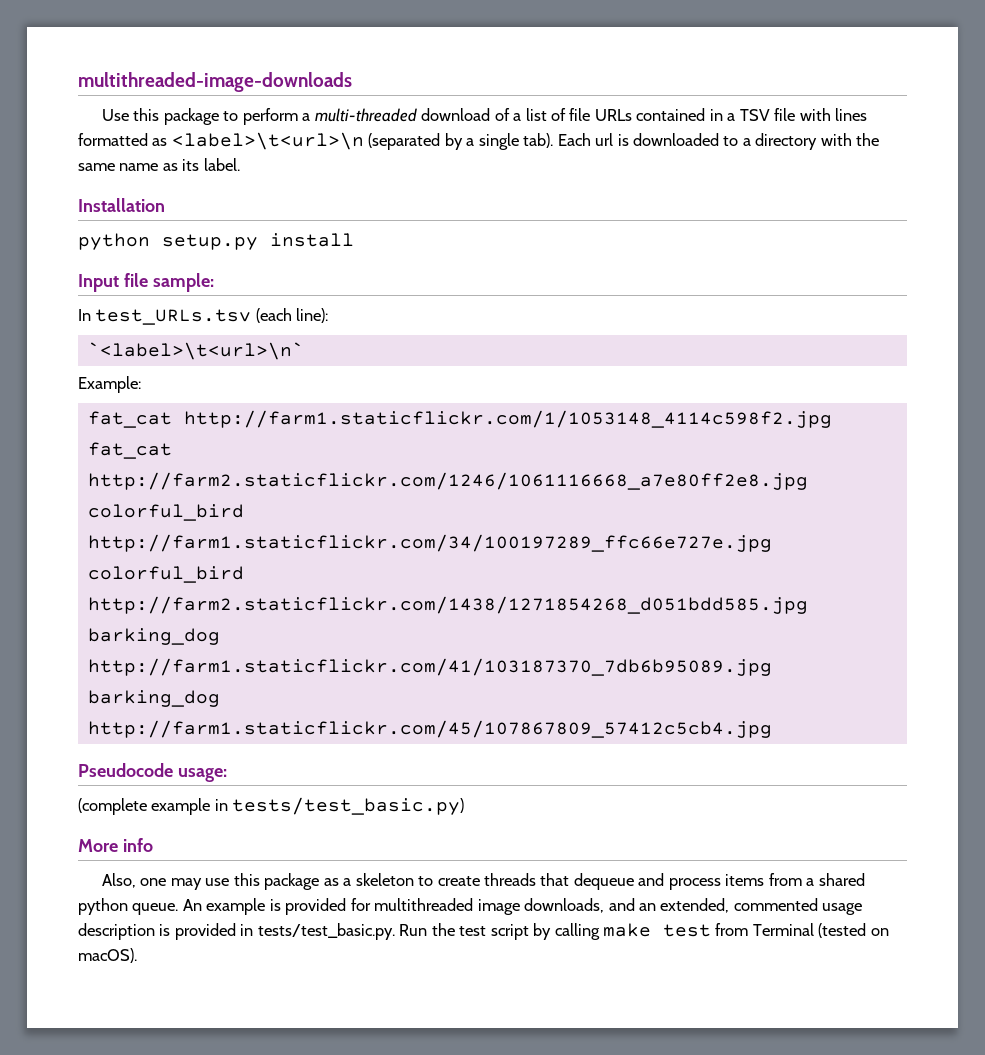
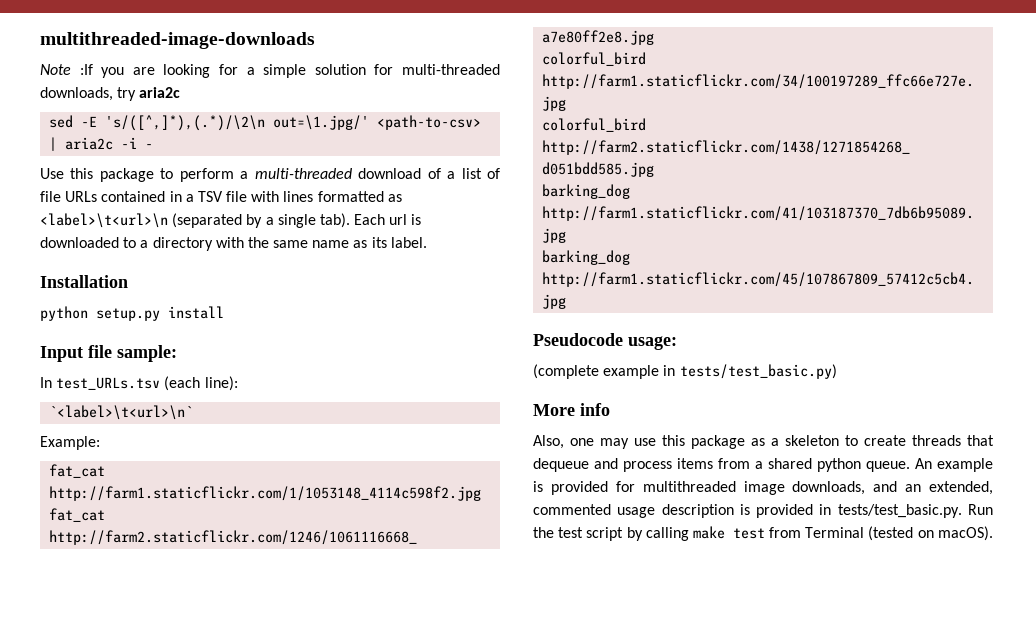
+ Note :If you are looking for a simple solution for multi-threaded downloads, try aria2c
+ sed -E 's/([^,]*),(.*)/\2\n out=\1.jpg/' <path-to-csv> | aria2c -i -

